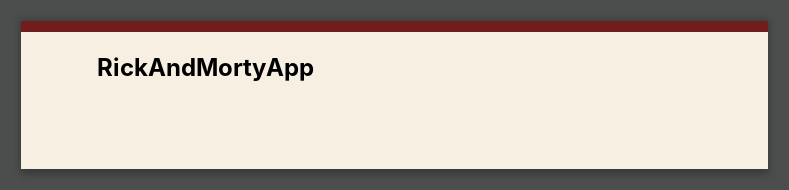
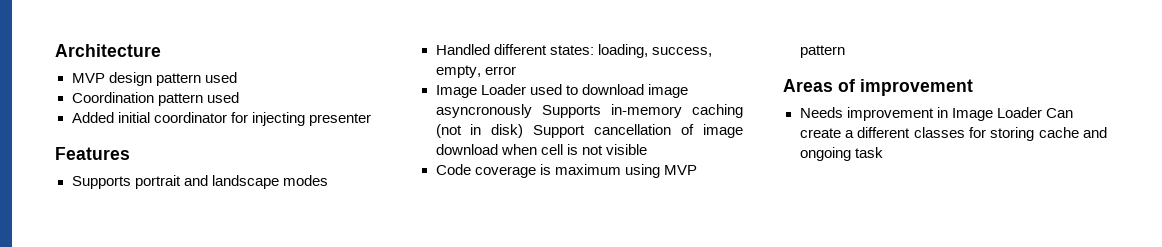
- RickAndMortyApp
+ Architecture
+ MVP design pattern used
+ Coordination pattern used
+ Added initial coordinator for injecting presenter
+ Features
+ Supports portrait and landscape modes
+ Handled different states: loading, success, empty, error
+ Image Loader used to download image asyncronously Supports in-memory caching (not in disk) Support cancellation of image download when cell is not visible
+ Code coverage is maximum using MVP pattern
+ Areas of improvement
+ Needs improvement in Image Loader Can create a different classes for storing cache and ongoing task

